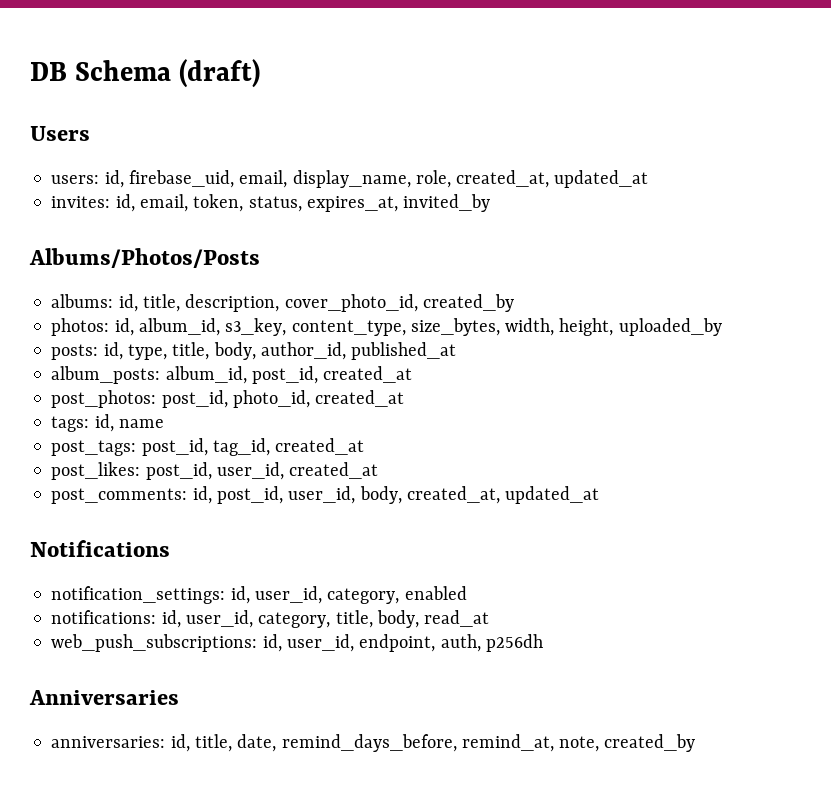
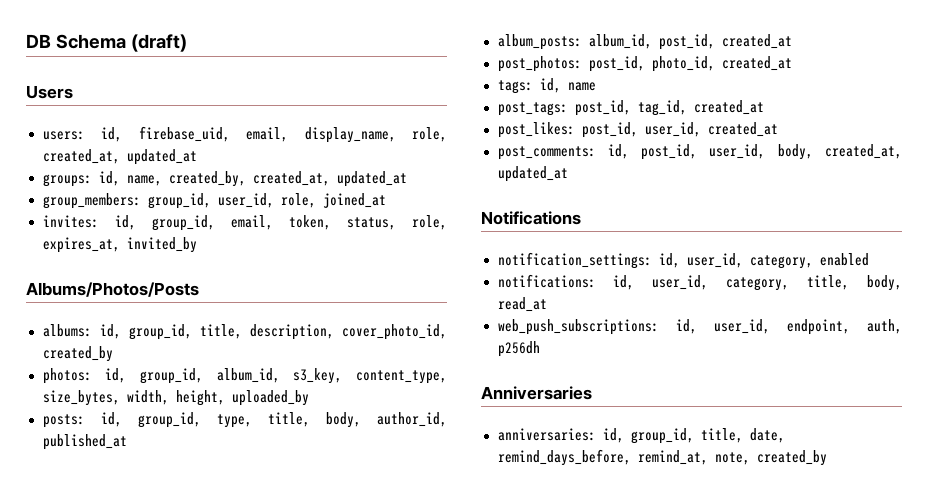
+ groups: id, name, created_by, created_at, updated_at
+ group_members: group_id, user_id, role, joined_at
- invites: id, email, token, status, expires_at, invited_by
+ invites: id, group_id, email, token, status, role, expires_at, invited_by
- albums: id, title, description, cover_photo_id, created_by
+ albums: id, group_id, title, description, cover_photo_id, created_by
- photos: id, album_id, s3_key, content_type, size_bytes, width, height, uploaded_by
+ photos: id, group_id, album_id, s3_key, content_type, size_bytes, width, height, uploaded_by
- posts: id, type, title, body, author_id, published_at
+ posts: id, group_id, type, title, body, author_id, published_at
- anniversaries: id, title, date, remind_days_before, remind_at, note, created_by
+ anniversaries: id, group_id, title, date, remind_days_before, remind_at, note, created_by

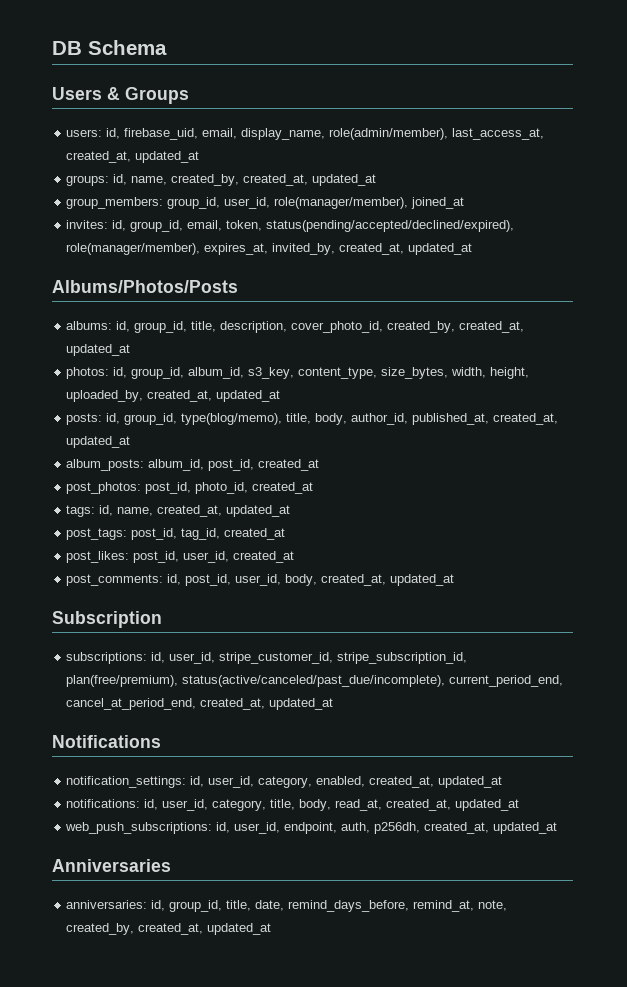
- DB Schema (draft)
+ DB Schema
- Users
+ Users & Groups
- users: id, firebase_uid, email, display_name, role, created_at, updated_at
+ users: id, firebase_uid, email, display_name, role(admin/member), last_access_at, created_at, updated_at
- group_members: group_id, user_id, role, joined_at
+ group_members: group_id, user_id, role(manager/member), joined_at
- invites: id, group_id, email, token, status, role, expires_at, invited_by
+ invites: id, group_id, email, token, status(pending/accepted/declined/expired), role(manager/member), expires_at, invited_by, created_at, updated_at
- albums: id, group_id, title, description, cover_photo_id, created_by
+ albums: id, group_id, title, description, cover_photo_id, created_by, created_at, updated_at
- photos: id, group_id, album_id, s3_key, content_type, size_bytes, width, height, uploaded_by
+ photos: id, group_id, album_id, s3_key, content_type, size_bytes, width, height, uploaded_by, created_at, updated_at
- posts: id, group_id, type, title, body, author_id, published_at
+ posts: id, group_id, type(blog/memo), title, body, author_id, published_at, created_at, updated_at
- tags: id, name
+ tags: id, name, created_at, updated_at
+ Subscription
+ subscriptions: id, user_id, stripe_customer_id, stripe_subscription_id, plan(free/premium), status(active/canceled/past_due/incomplete), current_period_end, cancel_at_period_end, created_at, updated_at
- notification_settings: id, user_id, category, enabled
+ notification_settings: id, user_id, category, enabled, created_at, updated_at
- notifications: id, user_id, category, title, body, read_at
+ notifications: id, user_id, category, title, body, read_at, created_at, updated_at
- web_push_subscriptions: id, user_id, endpoint, auth, p256dh
+ web_push_subscriptions: id, user_id, endpoint, auth, p256dh, created_at, updated_at
- anniversaries: id, group_id, title, date, remind_days_before, remind_at, note, created_by
+ anniversaries: id, group_id, title, date, remind_days_before, remind_at, note, created_by, created_at, updated_at

